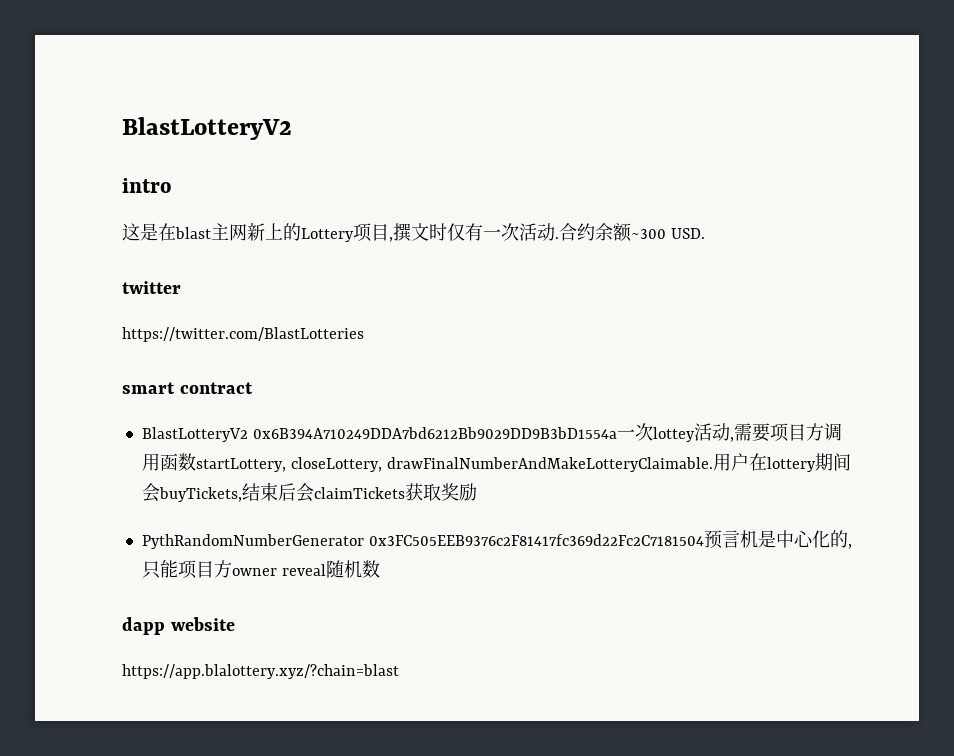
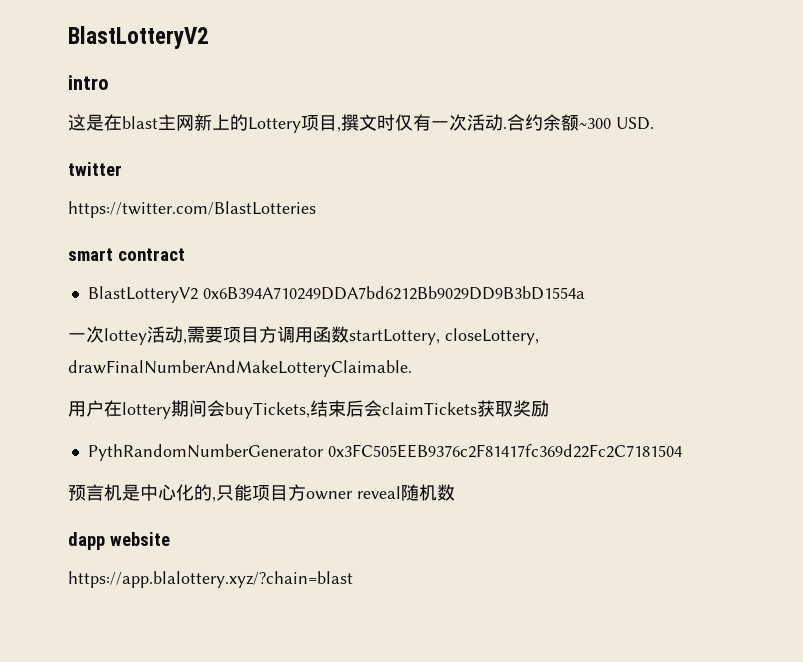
- BlastLotteryV2 0x6B394A710249DDA7bd6212Bb9029DD9B3bD1554a一次lottey活动,需要项目方调用函数startLottery, closeLottery, drawFinalNumberAndMakeLotteryClaimable.用户在lottery期间会buyTickets,结束后会claimTickets获取奖励
+ BlastLotteryV2 0x6B394A710249DDA7bd6212Bb9029DD9B3bD1554a
+ 一次lottey活动,需要项目方调用函数startLottery, closeLottery, drawFinalNumberAndMakeLotteryClaimable.
+ 用户在lottery期间会buyTickets,结束后会claimTickets获取奖励
- PythRandomNumberGenerator 0x3FC505EEB9376c2F81417fc369d22Fc2C7181504预言机是中心化的,只能项目方owner reveal随机数
+ PythRandomNumberGenerator 0x3FC505EEB9376c2F81417fc369d22Fc2C7181504
+ 预言机是中心化的,只能项目方owner reveal随机数

